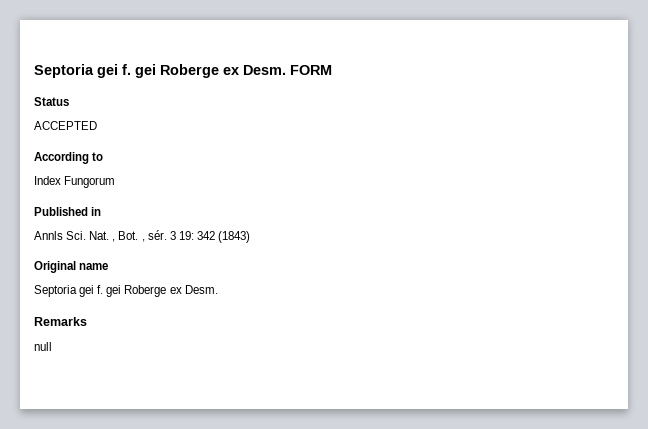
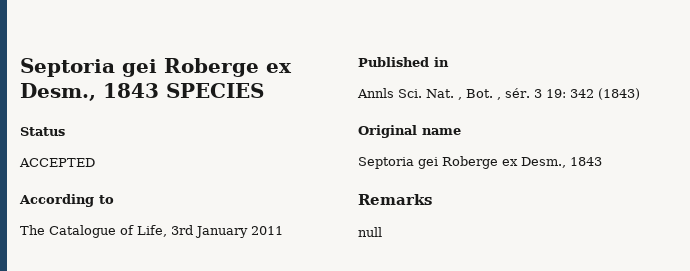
- Septoria gei f. gei Roberge ex Desm. FORM
+ Septoria gei Roberge ex Desm., 1843 SPECIES
  Status
  ACCEPTED
  According to
- Index Fungorum
+ The Catalogue of Life, 3rd January 2011
  Original name
- Septoria gei f. gei Roberge ex Desm.
+ Septoria gei Roberge ex Desm., 1843

